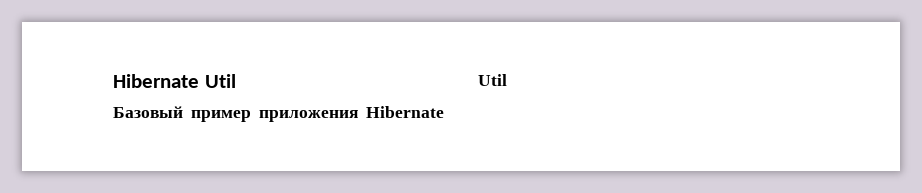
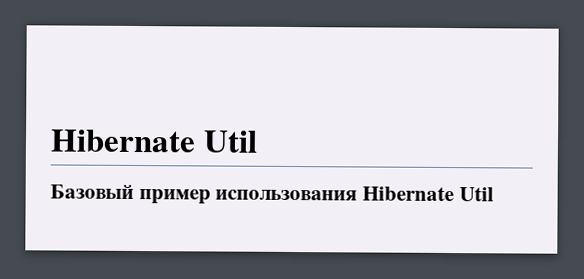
- Базовый пример приложения Hibernate Util
+ Базовый пример использования Hibernate Util

